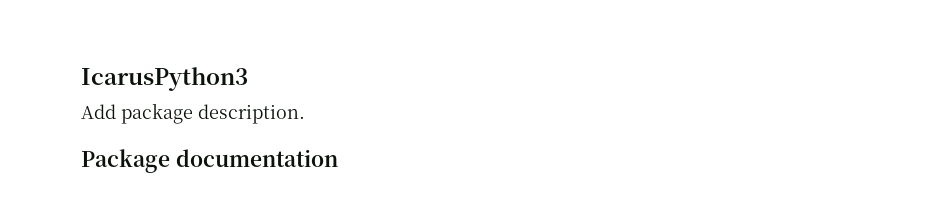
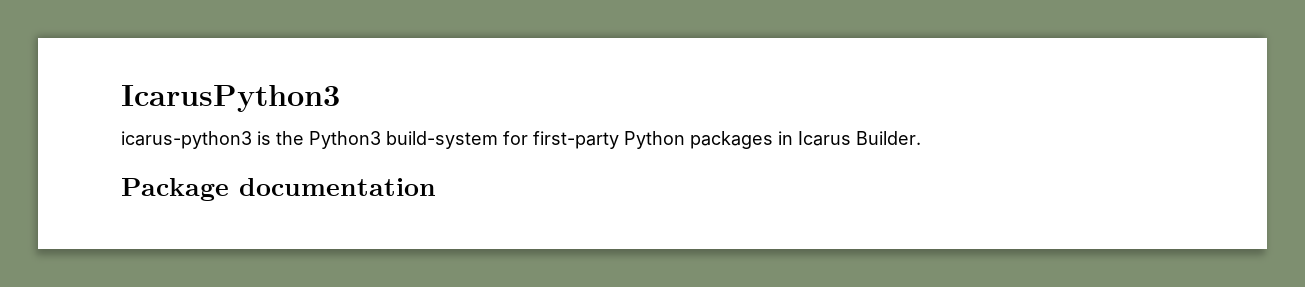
- Add package description.
+ icarus-python3 is the Python3 build-system for first-party Python packages in Icarus Builder.

